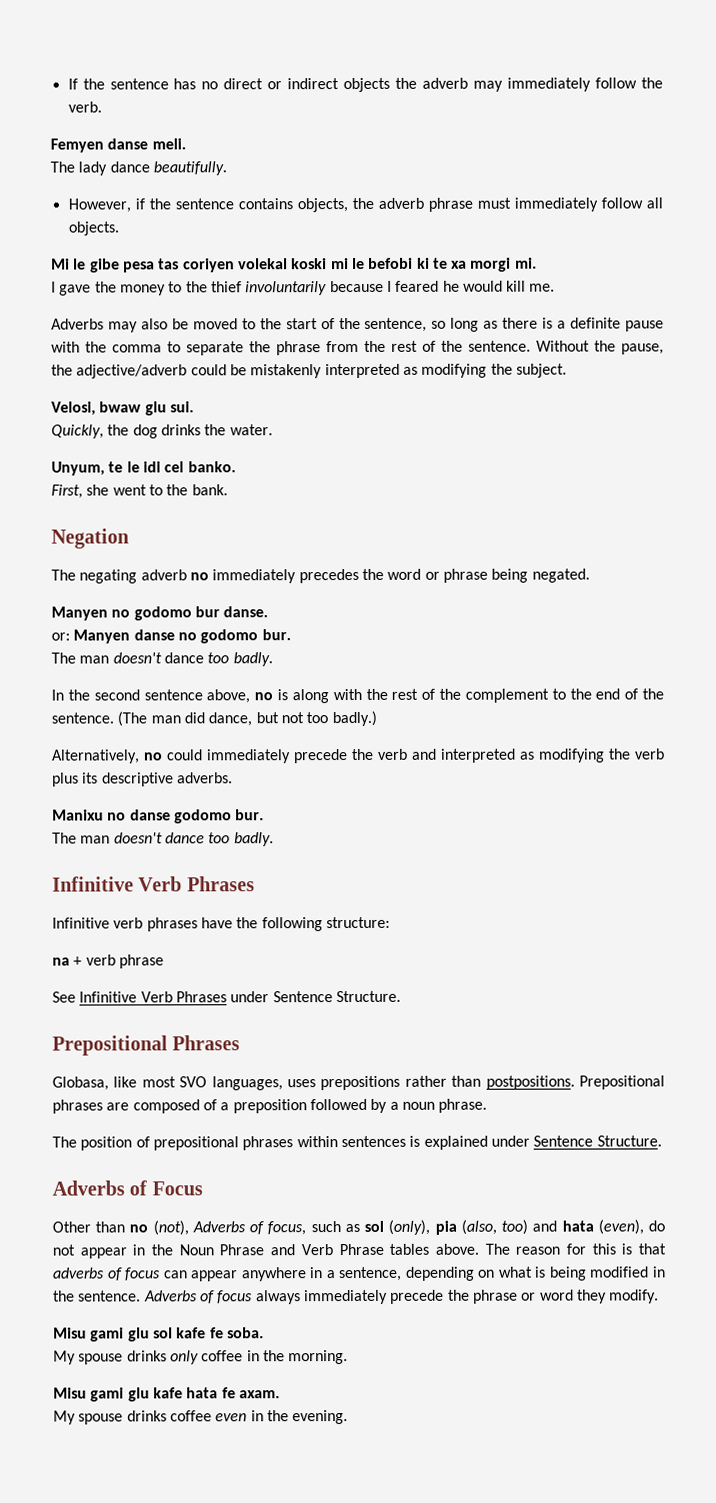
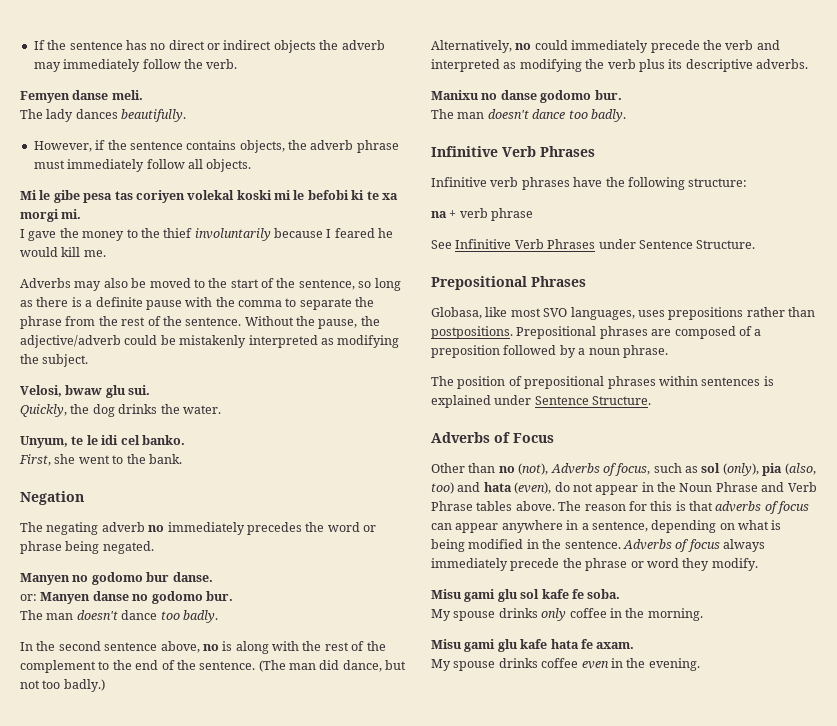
- The lady dance beautifully.
+ The lady dances beautifully.

